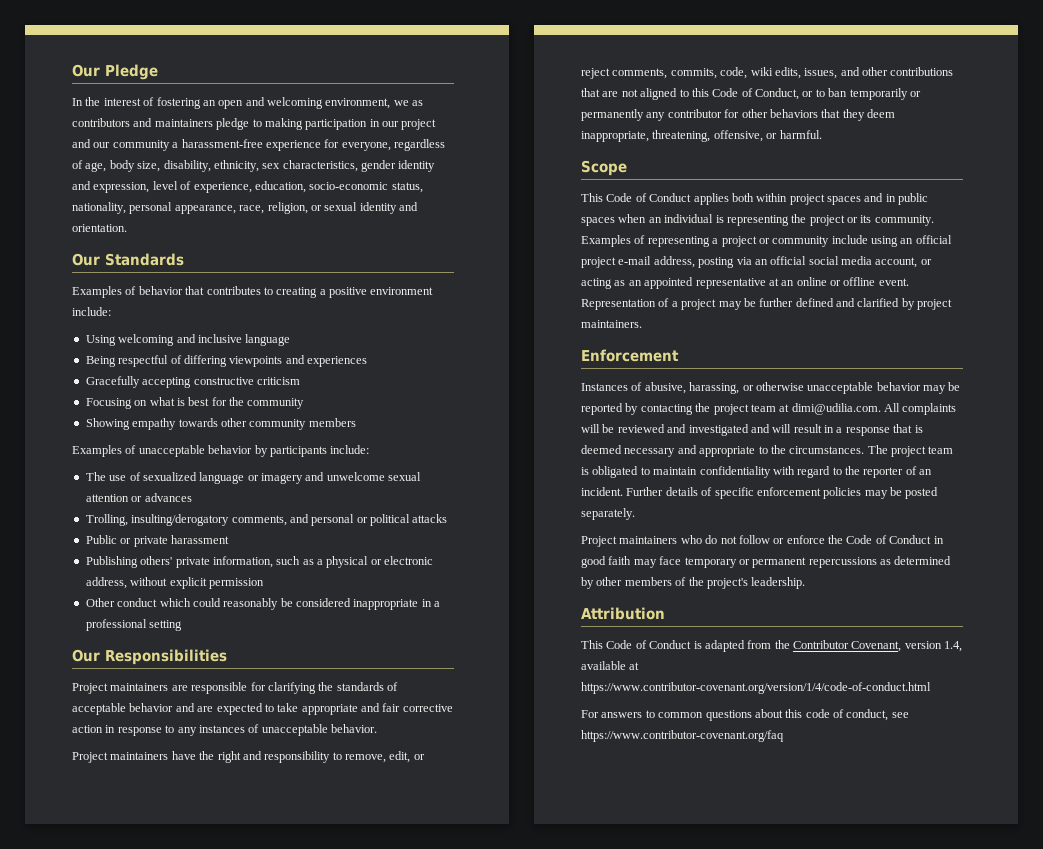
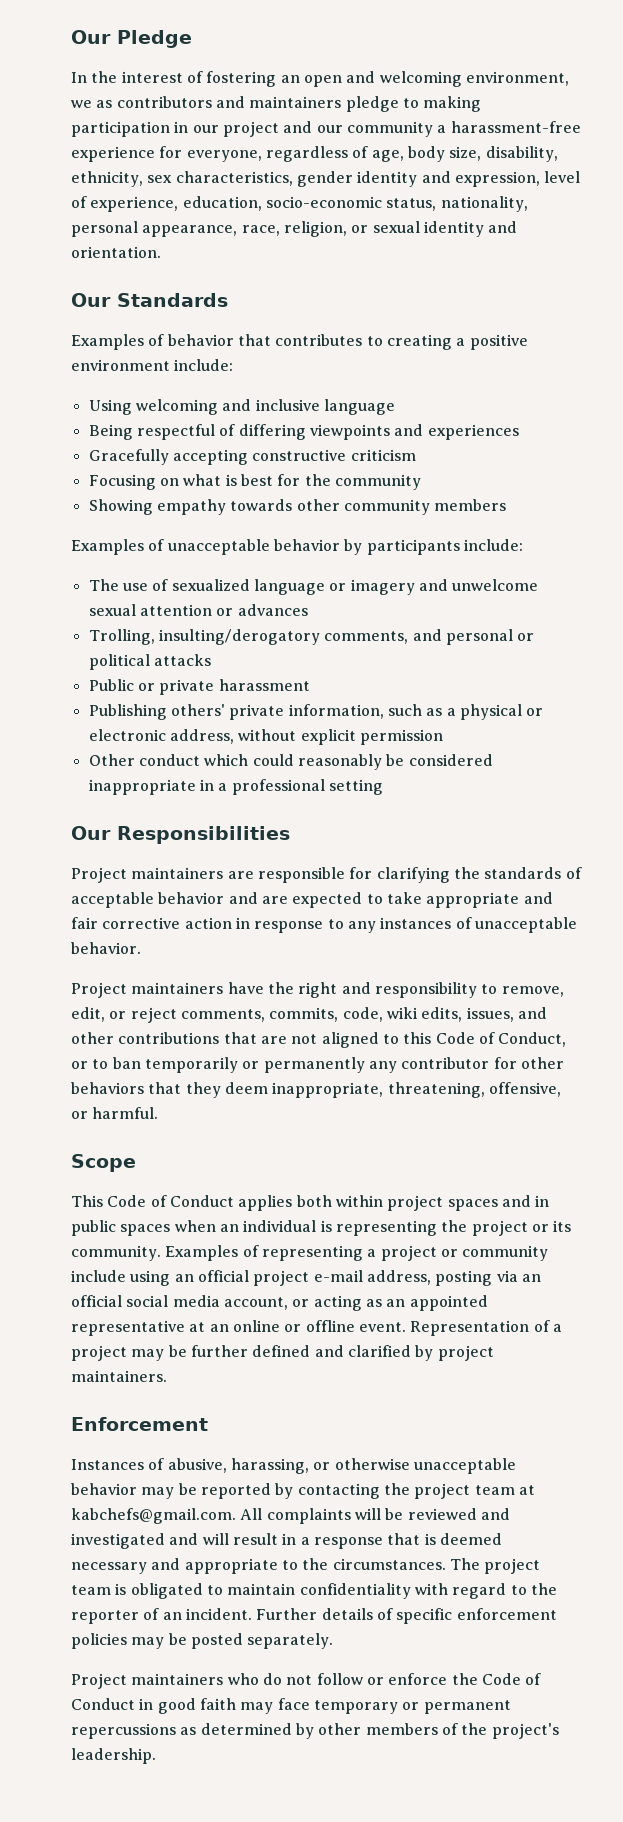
- Instances of abusive, harassing, or otherwise unacceptable behavior may be reported by contacting the project team at dimi@udilia.com. All complaints will be reviewed and investigated and will result in a response that is deemed necessary and appropriate to the circumstances.
+ Instances of abusive, harassing, or otherwise unacceptable behavior may be reported by contacting the project team at kabchefs@gmail.com. All complaints will be reviewed and investigated and will result in a response that is deemed necessary and appropriate to the circumstances.
- Attribution
- This Code of Conduct is adapted from the Contributor Covenant, version 1.4, available at https://www.contributor-covenant.org/version/1/4/code-of-conduct.html
- For answers to common questions about this code of conduct, see https://www.contributor-covenant.org/faq

